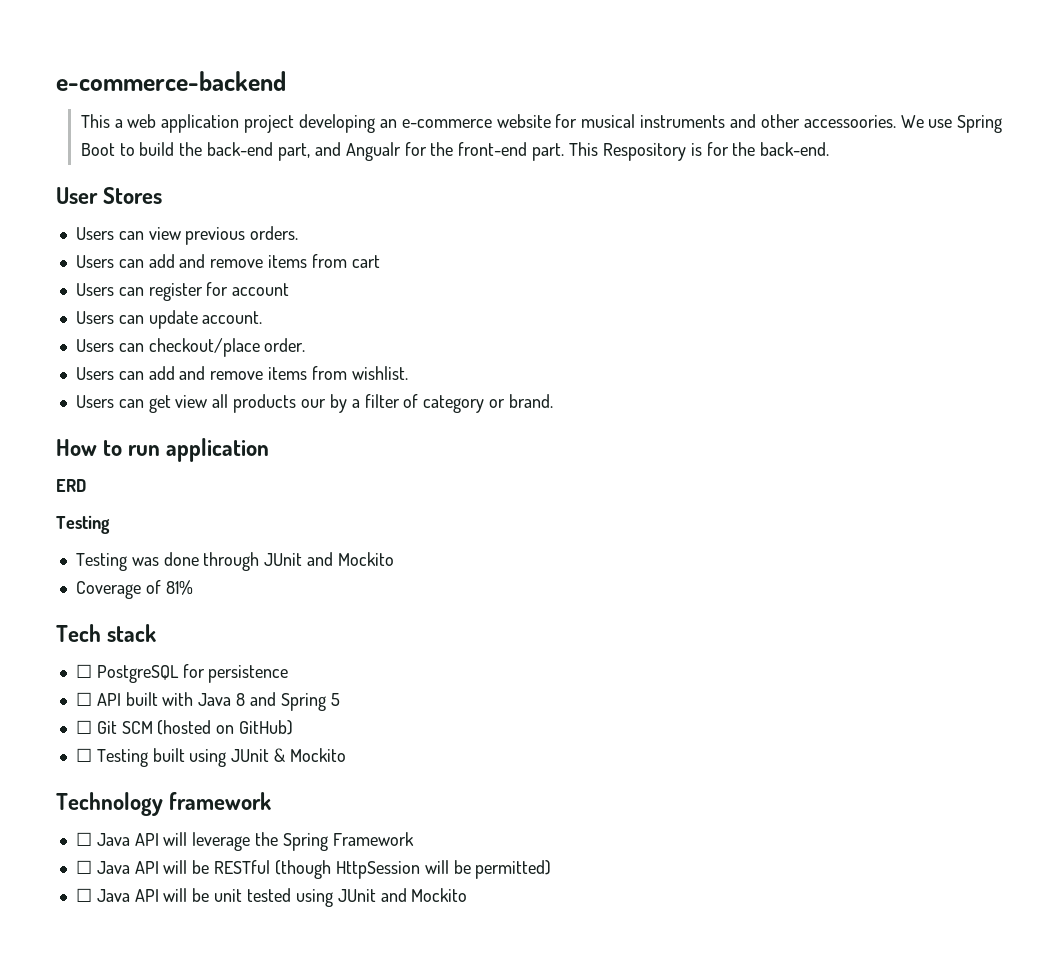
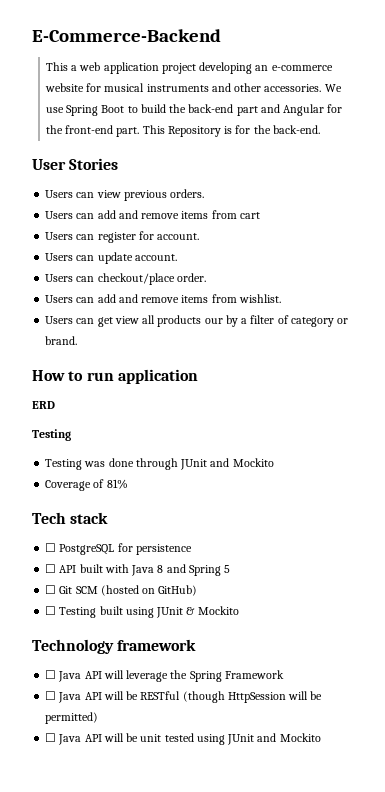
- e-commerce-backend
+ E-Commerce-Backend
- This a web application project developing an e-commerce website for musical instruments and other accessoories.
+ This a web application project developing an e-commerce website for musical instruments and other accessories.
- We use Spring Boot to build the back-end part, and Angualr for the front-end part.
+ We use Spring Boot to build the back-end part and Angular for the front-end part.
- This Respository is for the back-end.
+ This Repository is for the back-end.
- User Stores
+ User Stories
- Users can register for account
+ Users can register for account.

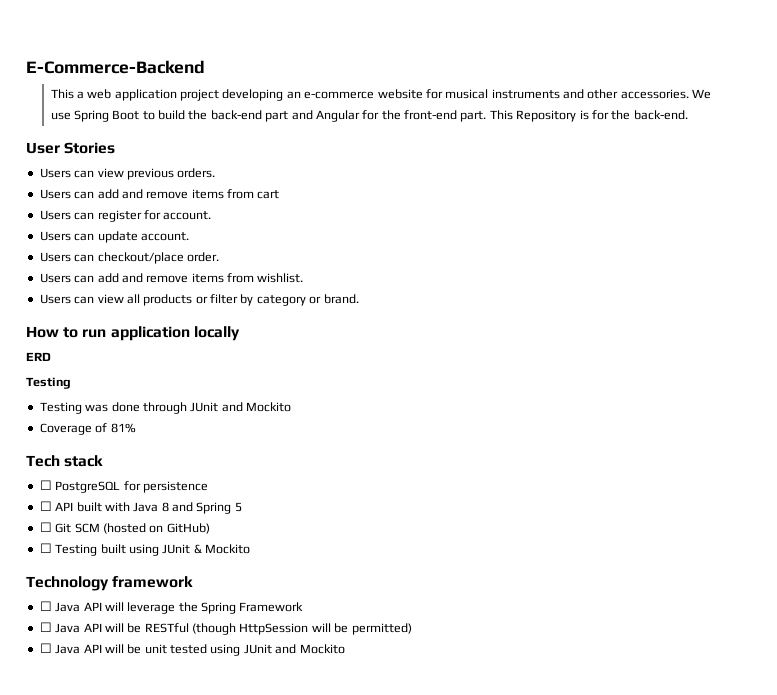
- Users can get view all products our by a filter of category or brand.
+ Users can view all products or filter by category or brand.
- How to run application
+ How to run application locally

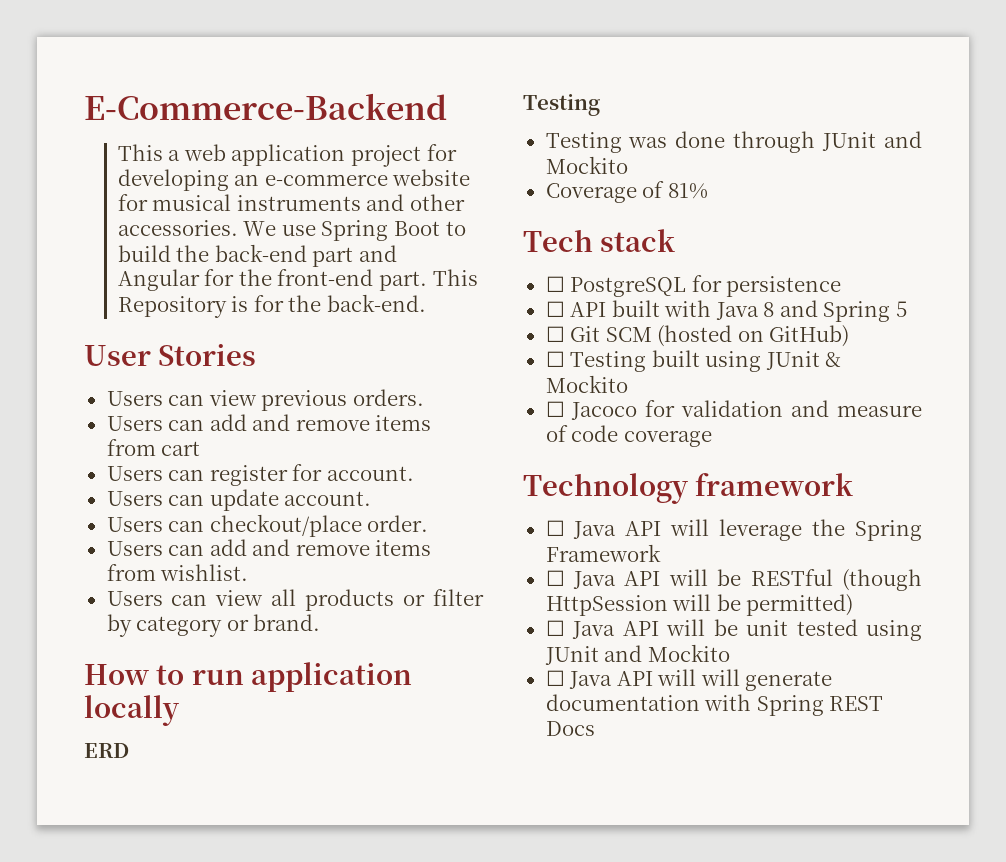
- This a web application project developing an e-commerce website for musical instruments and other accessories.
+ This a web application project for developing an e-commerce website for musical instruments and other accessories.
+ ☐ Jacoco for validation and measure of code coverage
+ ☐ Java API will will generate documentation with Spring REST Docs

